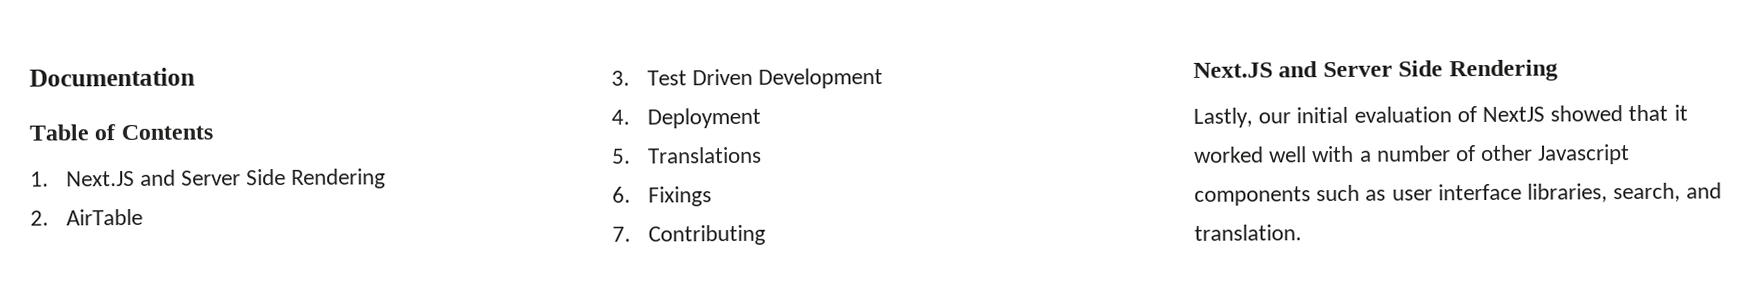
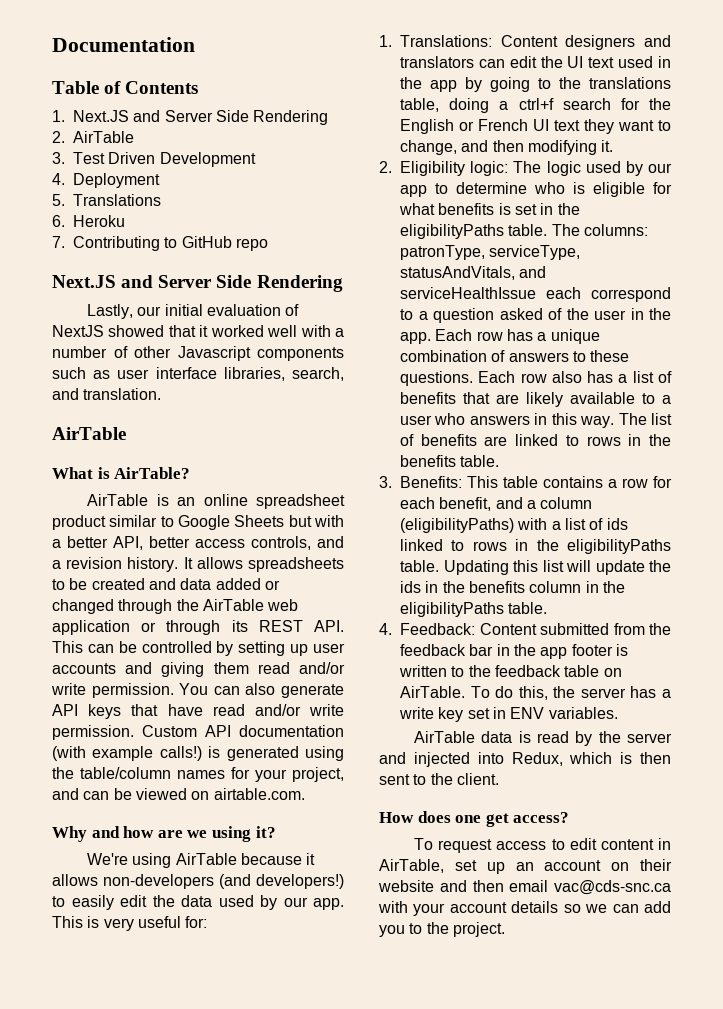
- 6. Fixings
+ 6. Heroku
- 7. Contributing
+ 7. Contributing to GitHub repo
  Lastly, our initial evaluation of NextJS showed that it worked well with a number of other Javascript components such as user interface libraries, search, and translation.
+ AirTable
+ What is AirTable?
+ AirTable is an online spreadsheet product similar to Google Sheets but with a better API, better access controls, and a revision history. It allows spreadsheets to be created and data added or changed through the AirTable web application or through its REST API. This can be controlled by setting up user accounts and giving them read and/or write permission. You can also generate API keys that have read and/or write permission. Custom API documentation (with example calls!) is generated using the table/column names for your project, and can be viewed on airtable.com.
+ Why and how are we using it?
+ We're using AirTable because it allows non-developers (and developers!) to easily edit the data used by our app. This is very useful for:
+ 1. Translations: Content designers and translators can edit the UI text used in the app by going to the translations table, doing a ctrl+f search for the English or French UI text they want to change, and then modifying it.
+ 2. Eligibility logic: The logic used by our app to determine who is eligible for what benefits is set in the eligibilityPaths table. The columns: patronType, serviceType, statusAndVitals, and serviceHealthIssue each correspond to a question asked of the user in the app. Each row has a unique combination of answers to these questions. Each row also has a list of benefits that are likely available to a user who answers in this way. The list of benefits are linked to rows in the benefits table.
+ 3. Benefits: This table contains a row for each benefit, and a column (eligibilityPaths) with a list of ids linked to rows in the eligibilityPaths table. Updating this list will update the ids in the benefits column in the eligibilityPaths table.
+ 4. Feedback: Content submitted from the feedback bar in the app footer is written to the feedback table on AirTable. To do this, the server has a write key set in ENV variables.
+ AirTable data is read by the server and injected into Redux, which is then sent to the client.
+ How does one get access?
+ To request access to edit content in AirTable, set up an account on their website and then email vac@cds-snc.ca with your account details so we can add you to the project.

